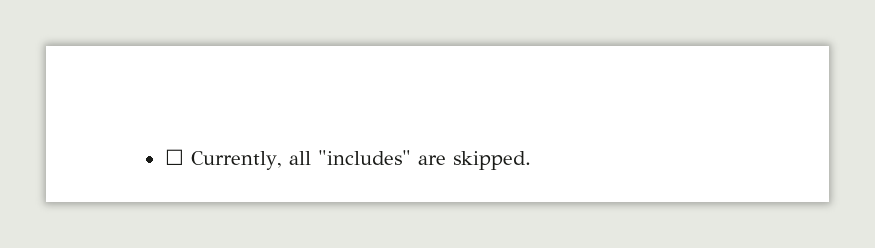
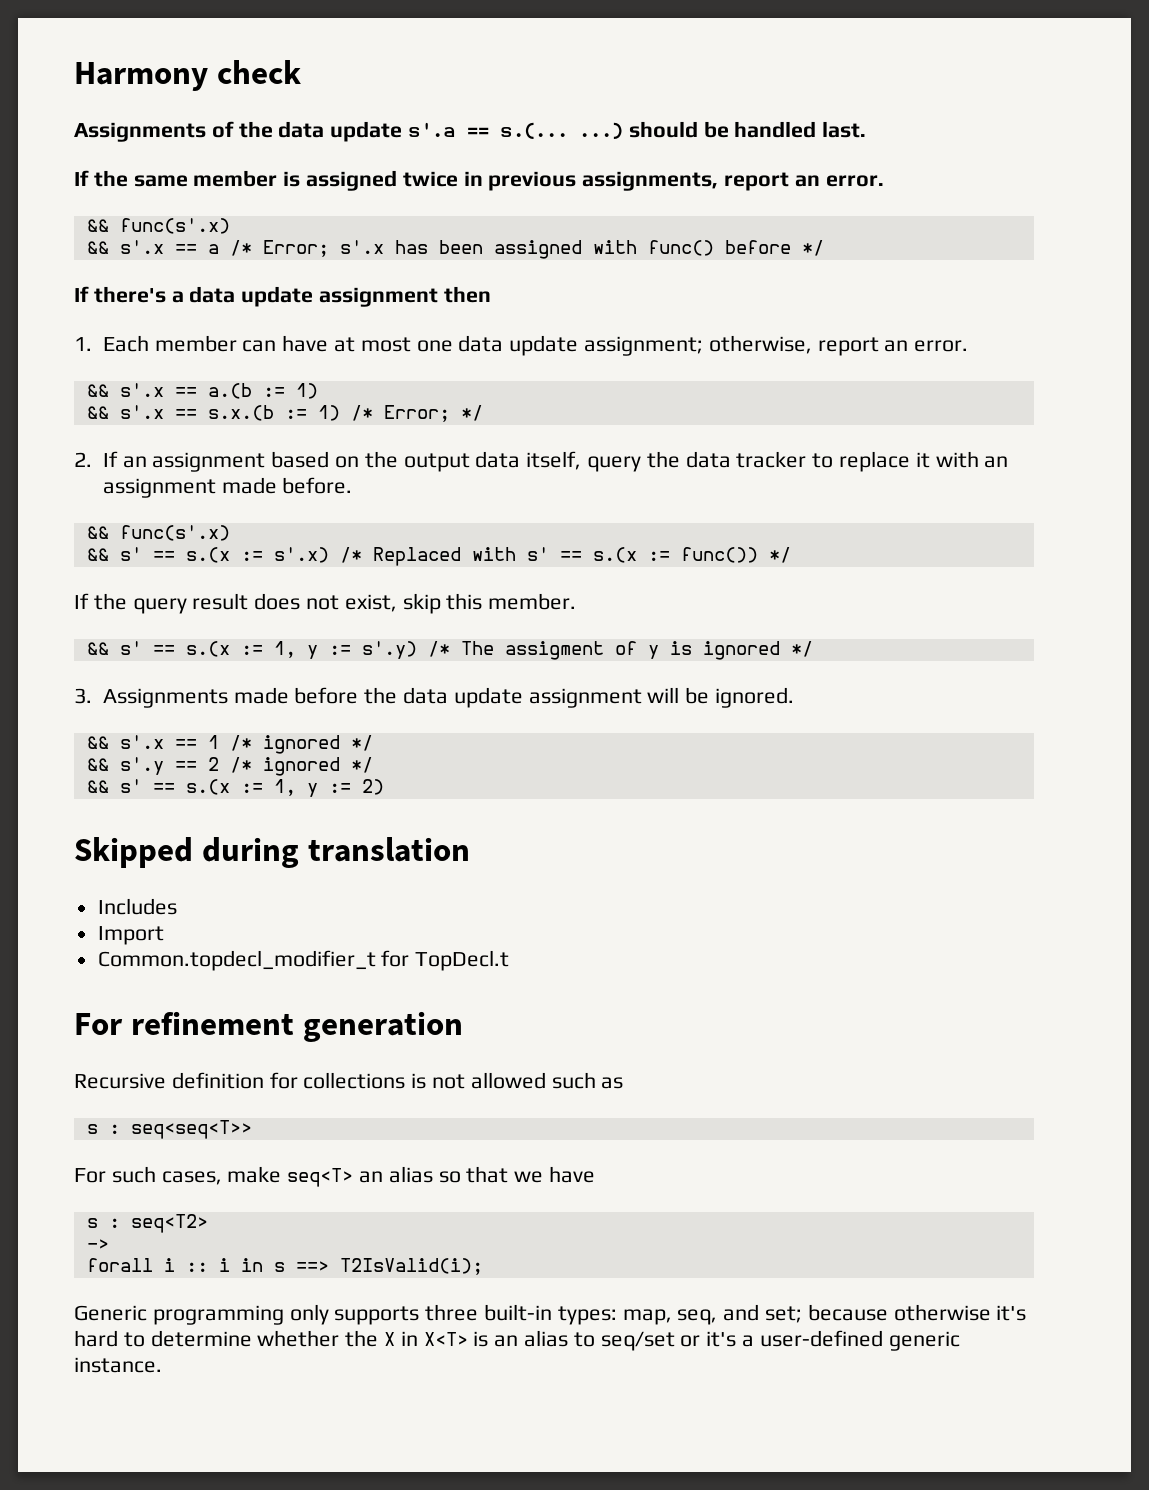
- ☐ Currently, all "includes" are skipped.
+ Harmony check
+ Assignments of the data update s'.a == s.(... ...) should be handled last.
+ If the same member is assigned twice in previous assignments, report an error.
+ && func(s'.x)
+ && s'.x == a /* Error; s'.x has been assigned with func() before */
+ If there's a data update assignment then
+ 1. Each member can have at most one data update assignment; otherwise, report an error.
+ && s'.x == a.(b := 1)
+ && s'.x == s.x.(b := 1) /* Error; */
+ 2. If an assignment based on the output data itself, query the data tracker to replace it with an assignment made before.
+ && func(s'.x)
+ && s' == s.(x := s'.x) /* Replaced with s' == s.(x := func()) */
+ If the query result does not exist, skip this member.
+ && s' == s.(x := 1, y := s'.y) /* The assigment of y is ignored */
+ 3. Assignments made before the data update assignment will be ignored.
+ && s'.x == 1 /* ignored */
+ && s'.y == 2 /* ignored */
+ && s' == s.(x := 1, y := 2)
+ Skipped during translation
+ Includes
+ Import
+ Common.topdecl_modifier_t for TopDecl.t
+ For refinement generation
+ Recursive definition for collections is not allowed such as
+ s : seq<seq<T>>
+ For such cases, make seq<T> an alias so that we have
+ s : seq<T2>
+ ->
+ forall i :: i in s ==> T2IsValid(i);
+ Generic programming only supports three built-in types: map, seq, and set; because otherwise it's hard to determine whether the X in X<T> is an alias to seq/set or it's a user-defined generic instance.

